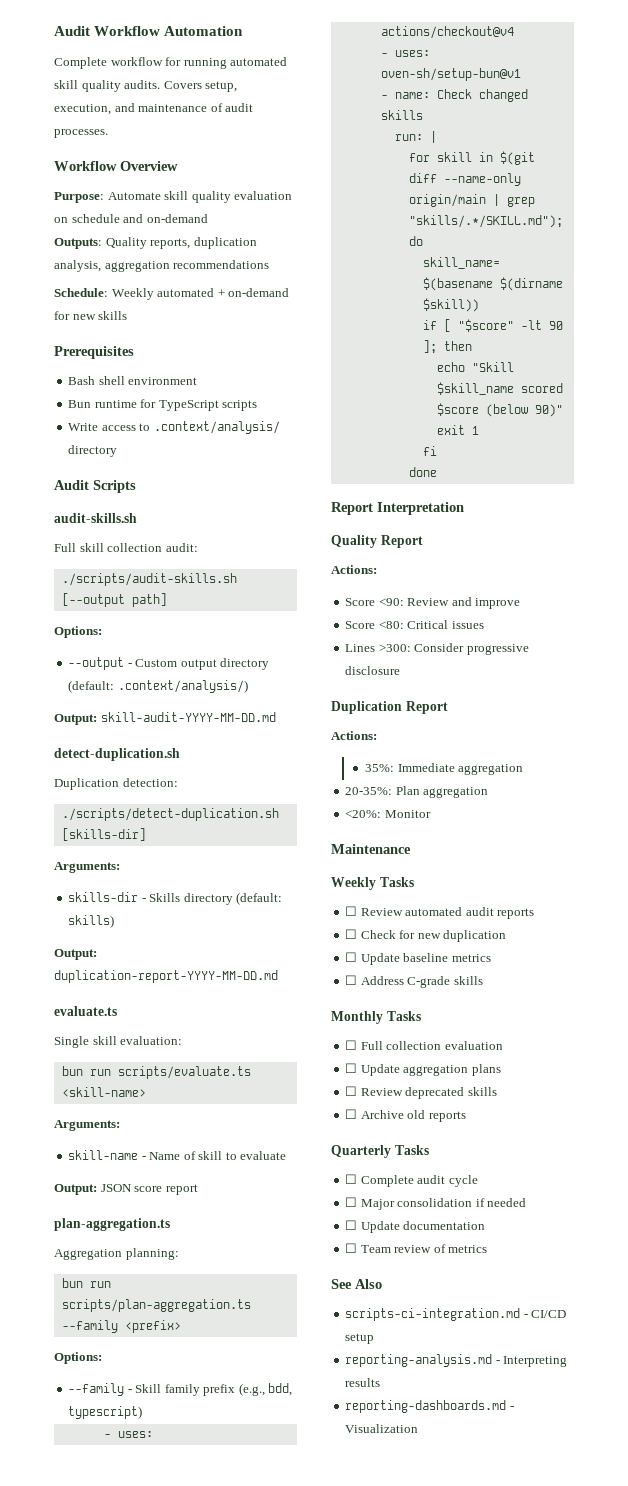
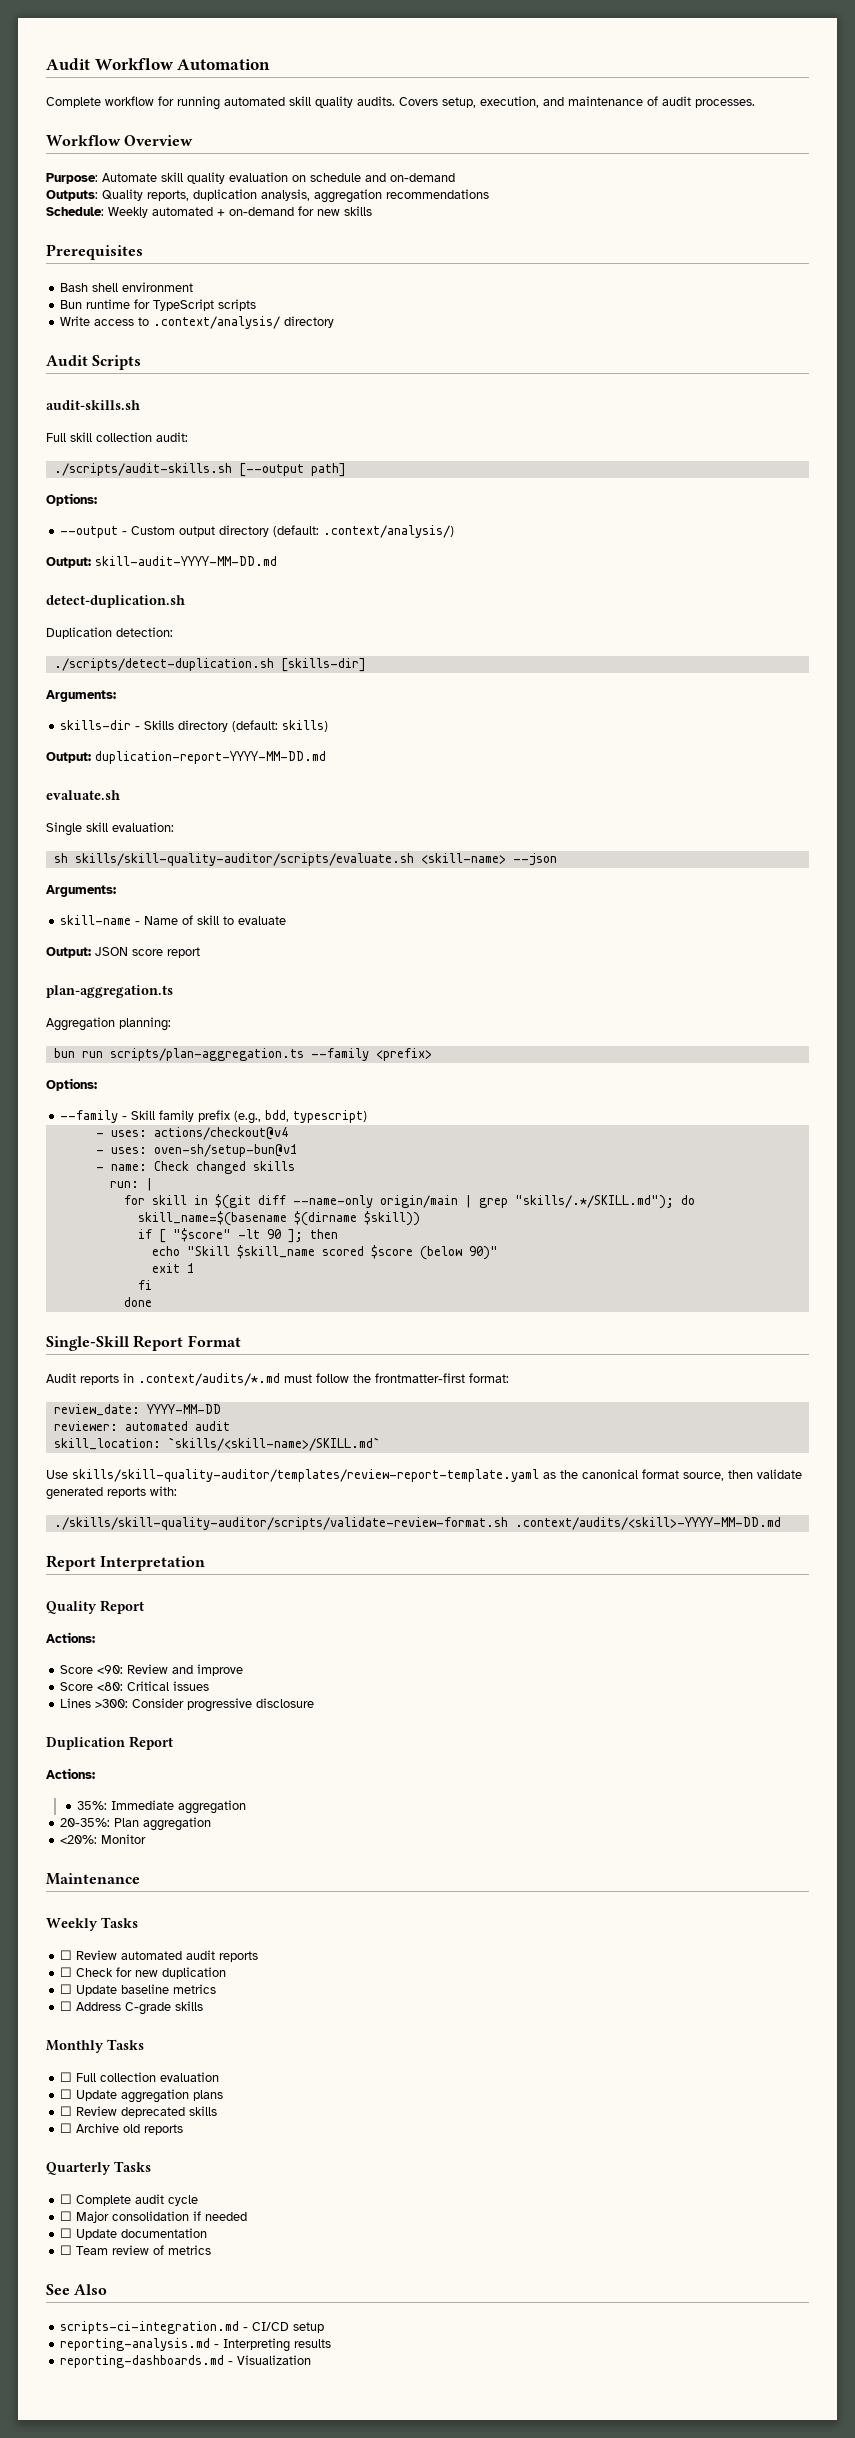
- evaluate.ts
+ evaluate.sh
- bun run scripts/evaluate.ts <skill-name>
+ sh skills/skill-quality-auditor/scripts/evaluate.sh <skill-name> --json
+ Single-Skill Report Format
+ Audit reports in .context/audits/*.md must follow the frontmatter-first format:
+ review_date: YYYY-MM-DD
+ reviewer: automated audit
+ skill_location: `skills/<skill-name>/SKILL.md`
+ Use skills/skill-quality-auditor/templates/review-report-template.yaml as the canonical format source, then validate generated reports with:
+ ./skills/skill-quality-auditor/scripts/validate-review-format.sh .context/audits/<skill>-YYYY-MM-DD.md

